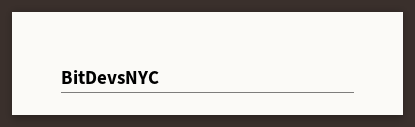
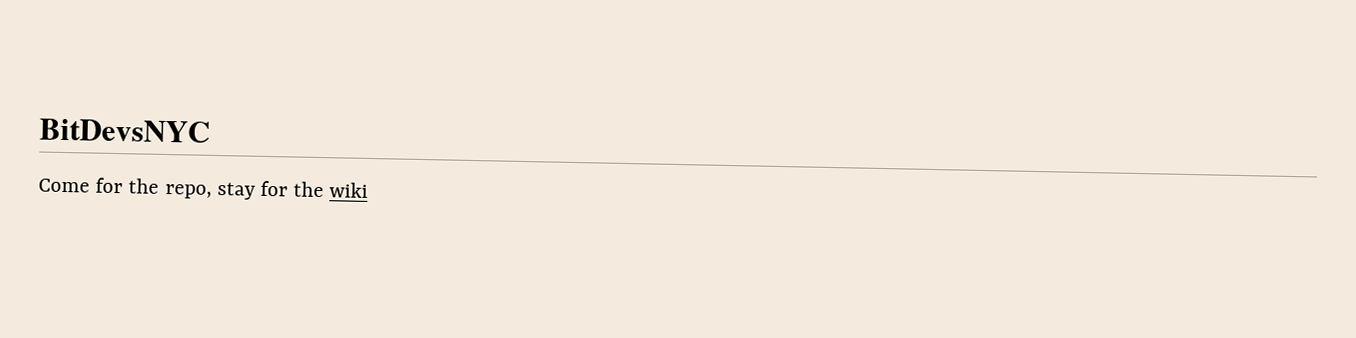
+ Come for the repo, stay for the wiki

